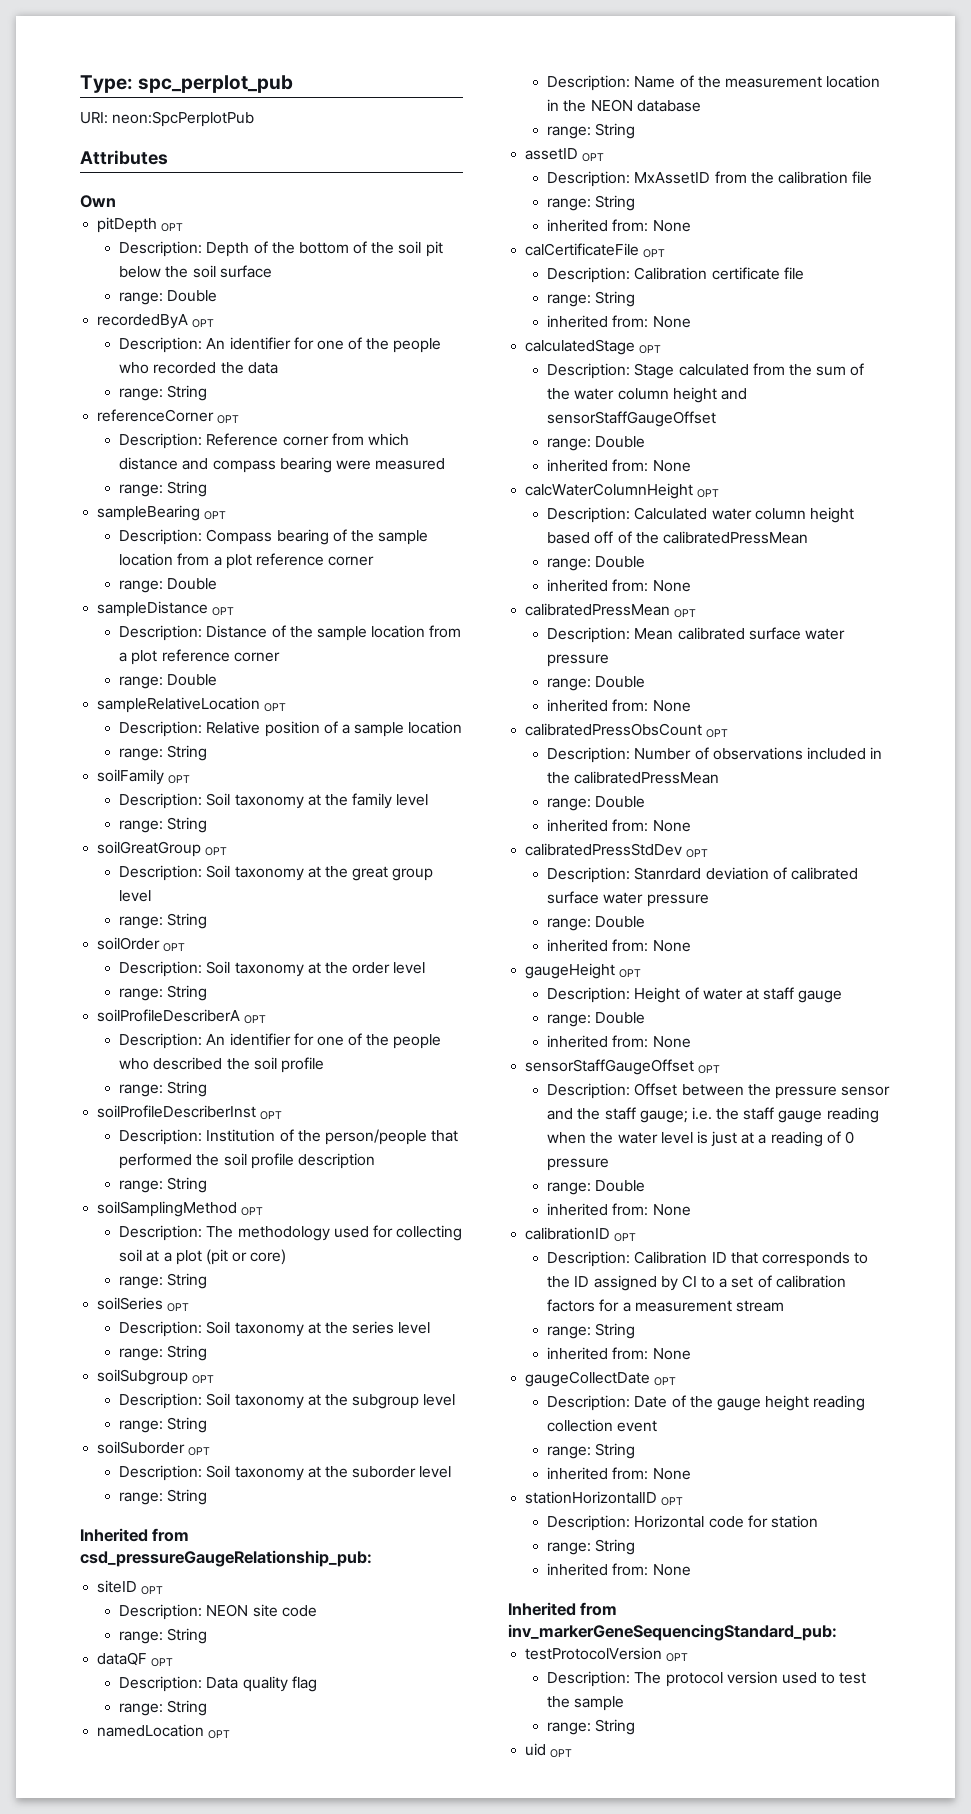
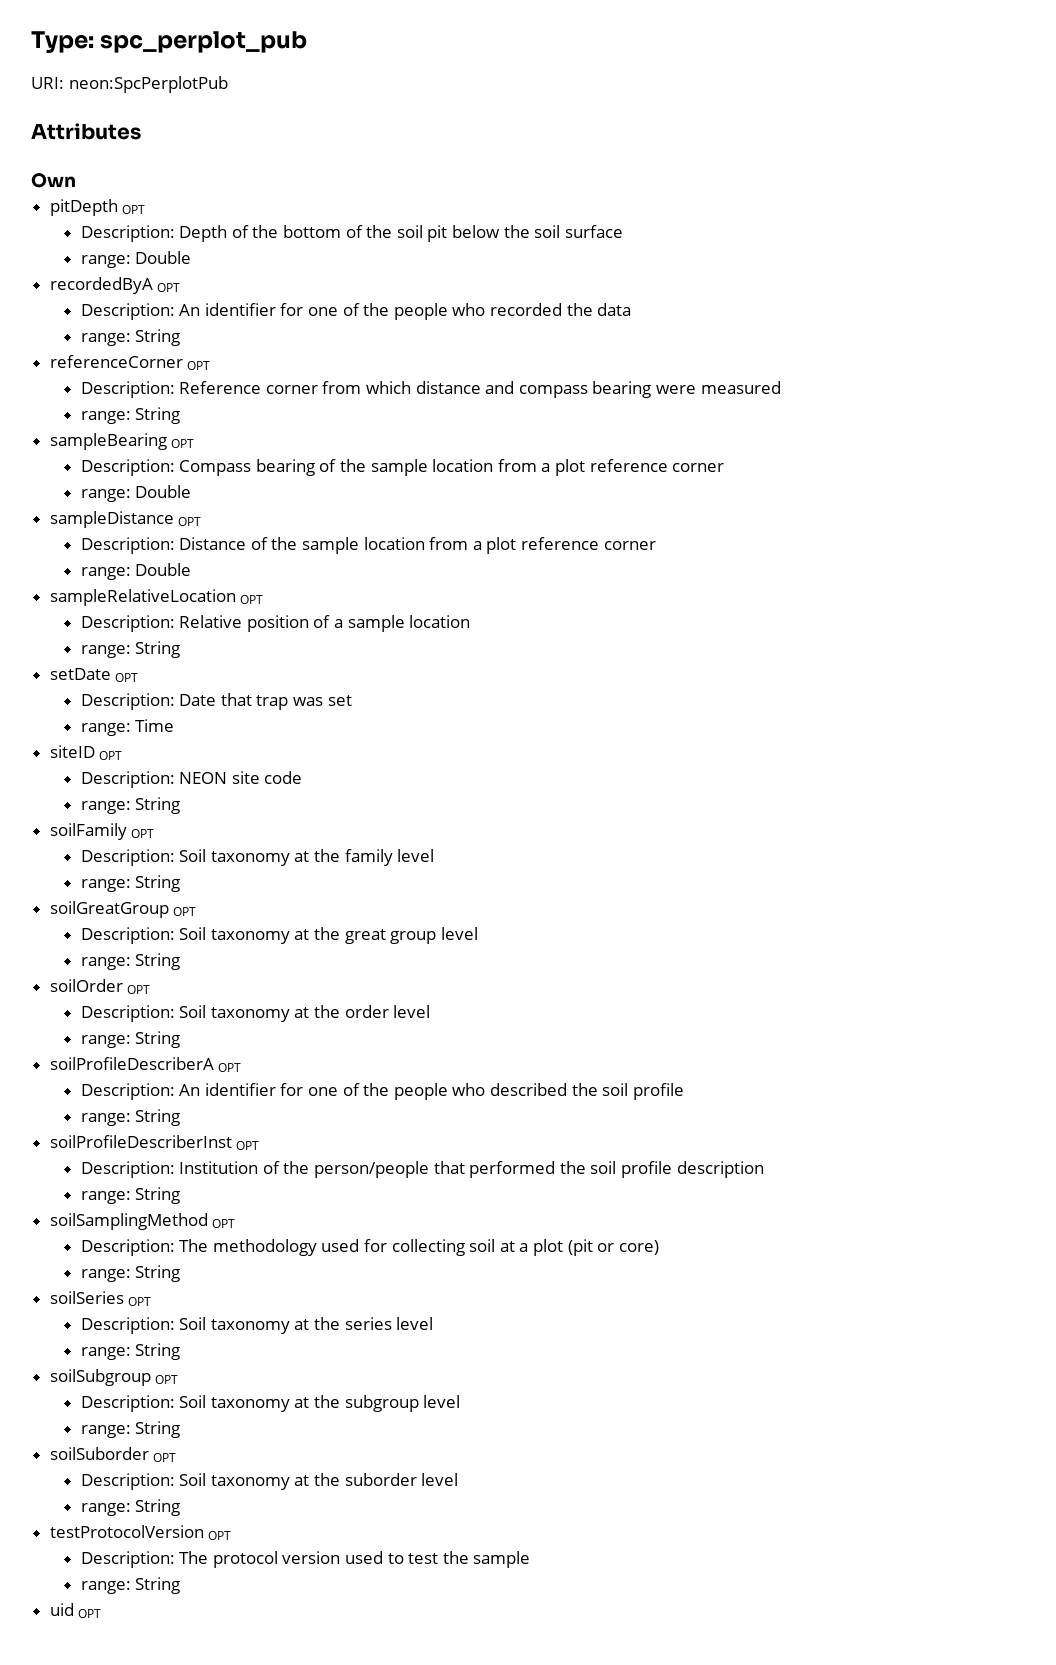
+ setDate OPT
+ Description: Date that trap was set
+ range: Time
+ siteID OPT
+ Description: NEON site code
+ range: String
- Inherited from csd_pressureGaugeRelationship_pub:
- siteID OPT
- Description: NEON site code
- range: String
- dataQF OPT
- Description: Data quality flag
- range: String
- namedLocation OPT
- Description: Name of the measurement location in the NEON database
- range: String
- assetID OPT
- Description: MxAssetID from the calibration file
- range: String
- inherited from: None
- calCertificateFile OPT
- Description: Calibration certificate file
- range: String
- inherited from: None
- calculatedStage OPT
- Description: Stage calculated from the sum of the water column height and sensorStaffGaugeOffset
- range: Double
- inherited from: None
- calcWaterColumnHeight OPT
- Description: Calculated water column height based off of the calibratedPressMean
- range: Double
- inherited from: None
- calibratedPressMean OPT
- Description: Mean calibrated surface water pressure
- range: Double
- inherited from: None
- calibratedPressObsCount OPT
- Description: Number of observations included in the calibratedPressMean
- range: Double
- inherited from: None
- calibratedPressStdDev OPT
- Description: Stanrdard deviation of calibrated surface water pressure
- range: Double
- inherited from: None
- gaugeHeight OPT
- Description: Height of water at staff gauge
- range: Double
- inherited from: None
- sensorStaffGaugeOffset OPT
- Description: Offset between the pressure sensor and the staff gauge; i.e. the staff gauge reading when the water level is just at a reading of 0 pressure
- range: Double
- inherited from: None
- calibrationID OPT
- Description: Calibration ID that corresponds to the ID assigned by CI to a set of calibration factors for a measurement stream
- range: String
- inherited from: None
- gaugeCollectDate OPT
- Description: Date of the gauge height reading collection event
- range: String
- inherited from: None
- stationHorizontalID OPT
- Description: Horizontal code for station
- range: String
- inherited from: None
- Inherited from inv_markerGeneSequencingStandard_pub:

